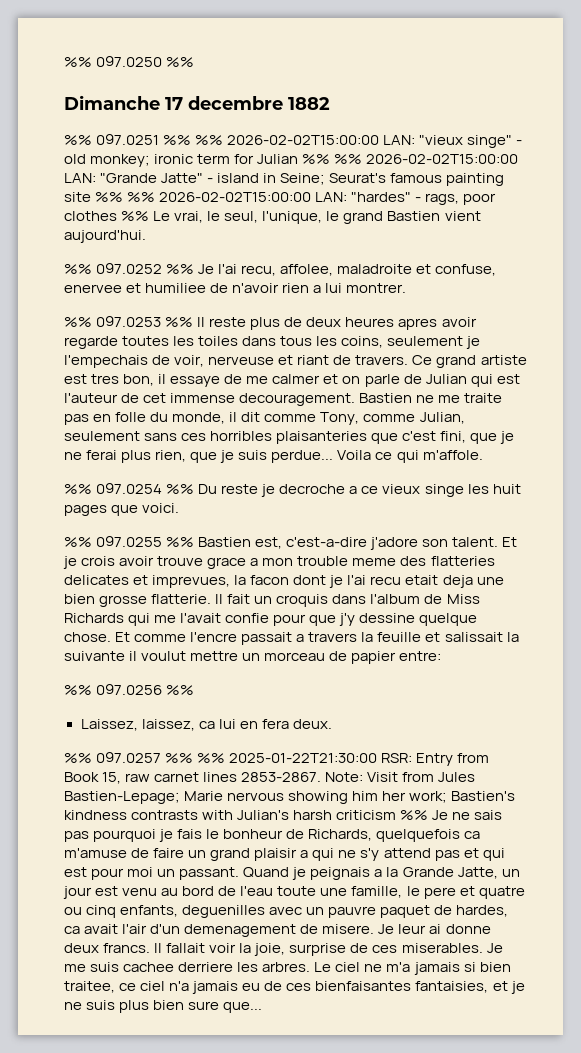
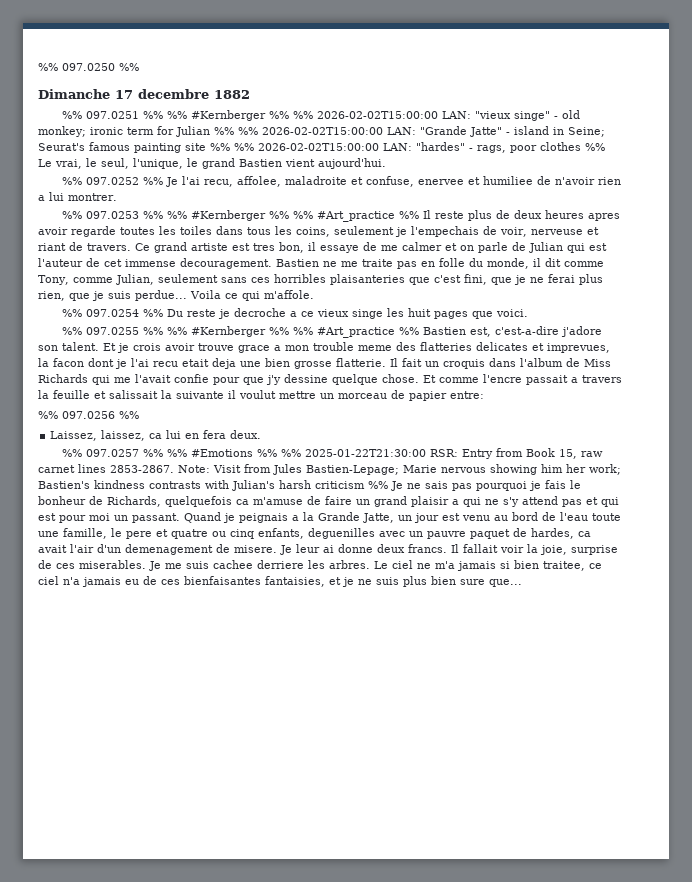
- %% 097.0251 %% %% 2026-02-02T15:00:00 LAN: "vieux singe" - old monkey; ironic term for Julian %% %% 2026-02-02T15:00:00 LAN: "Grande Jatte" - island in Seine; Seurat's famous painting site %% %% 2026-02-02T15:00:00 LAN: "hardes" - rags, poor clothes %% Le vrai, le seul, l'unique, le grand Bastien vient aujourd'hui.
+ %% 097.0251 %% %% #Kernberger %% %% 2026-02-02T15:00:00 LAN: "vieux singe" - old monkey; ironic term for Julian %% %% 2026-02-02T15:00:00 LAN: "Grande Jatte" - island in Seine; Seurat's famous painting site %% %% 2026-02-02T15:00:00 LAN: "hardes" - rags, poor clothes %% Le vrai, le seul, l'unique, le grand Bastien vient aujourd'hui.
- %% 097.0253 %% Il reste plus de deux heures apres avoir regarde toutes les toiles dans tous les coins, seulement je l'empechais de voir, nerveuse et riant de travers.
+ %% 097.0253 %% %% #Kernberger %% %% #Art_practice %% Il reste plus de deux heures apres avoir regarde toutes les toiles dans tous les coins, seulement je l'empechais de voir, nerveuse et riant de travers.
- %% 097.0255 %% Bastien est, c'est-a-dire j'adore son talent.
+ %% 097.0255 %% %% #Kernberger %% %% #Art_practice %% Bastien est, c'est-a-dire j'adore son talent.
- %% 097.0257 %% %% 2025-01-22T21:30:00 RSR: Entry from Book 15, raw carnet lines 2853-2867.
+ %% 097.0257 %% %% #Emotions %% %% 2025-01-22T21:30:00 RSR: Entry from Book 15, raw carnet lines 2853-2867.

